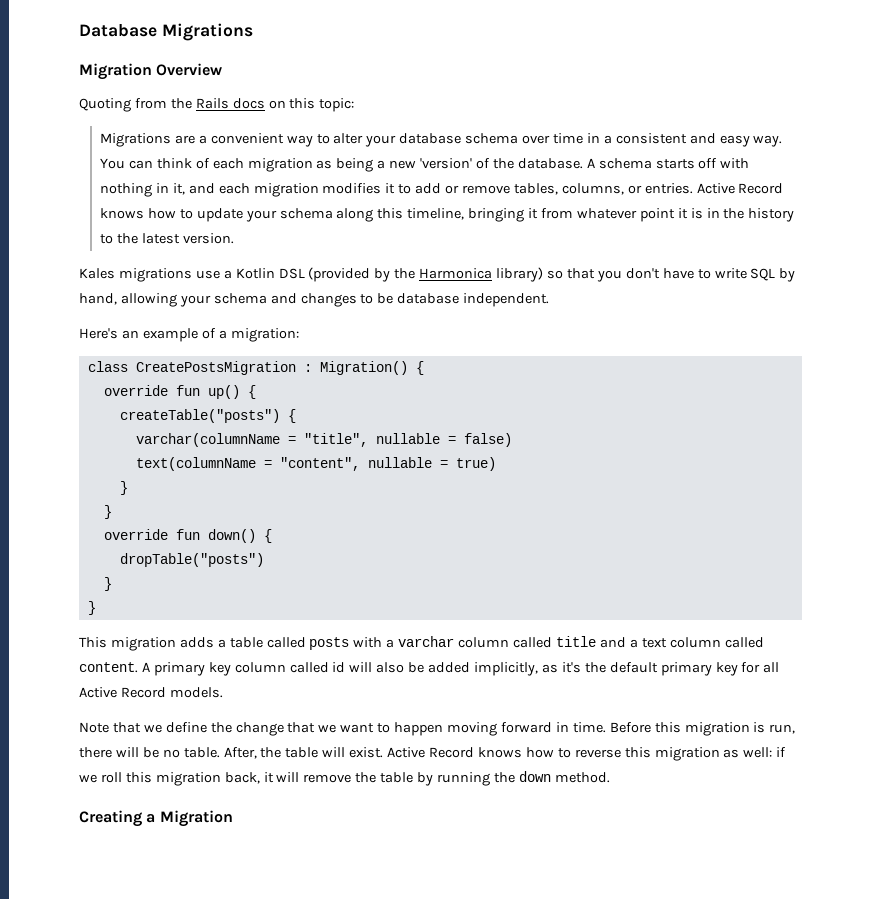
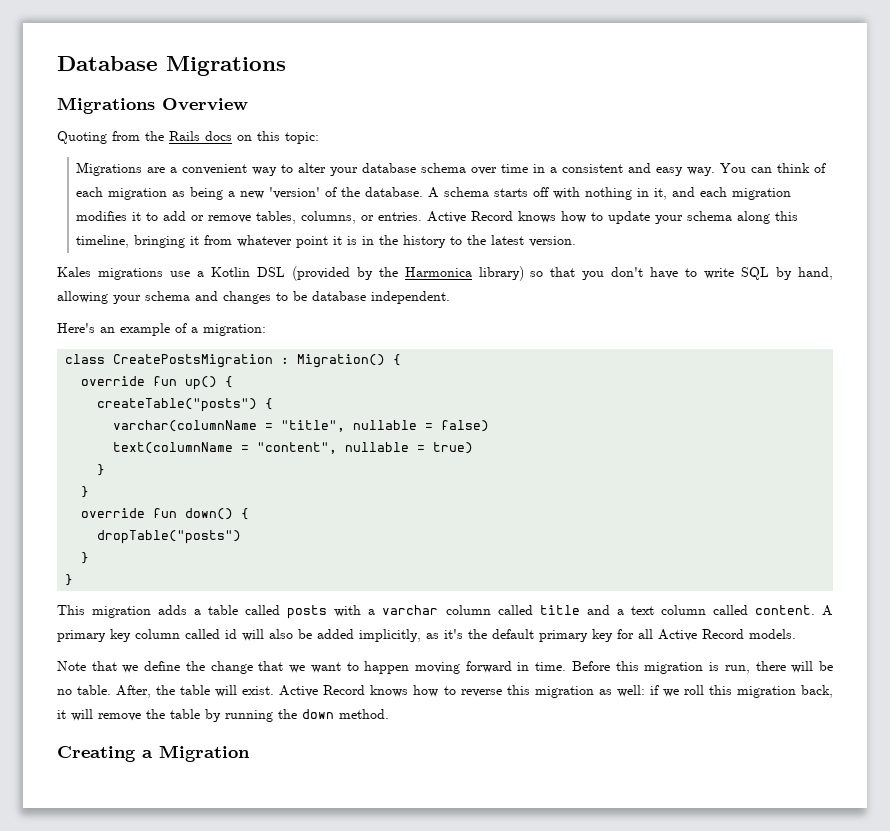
- Migration Overview
+ Migrations Overview

